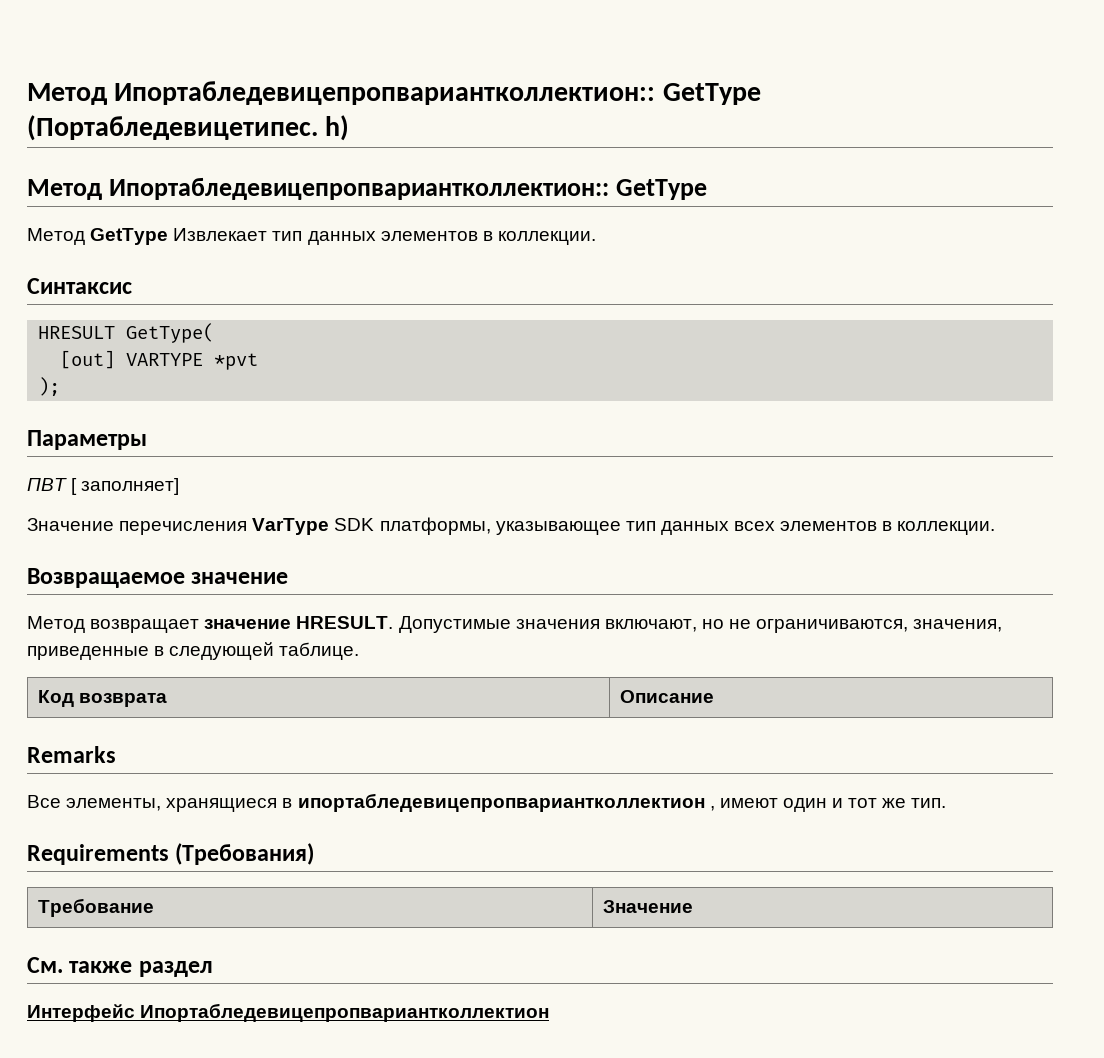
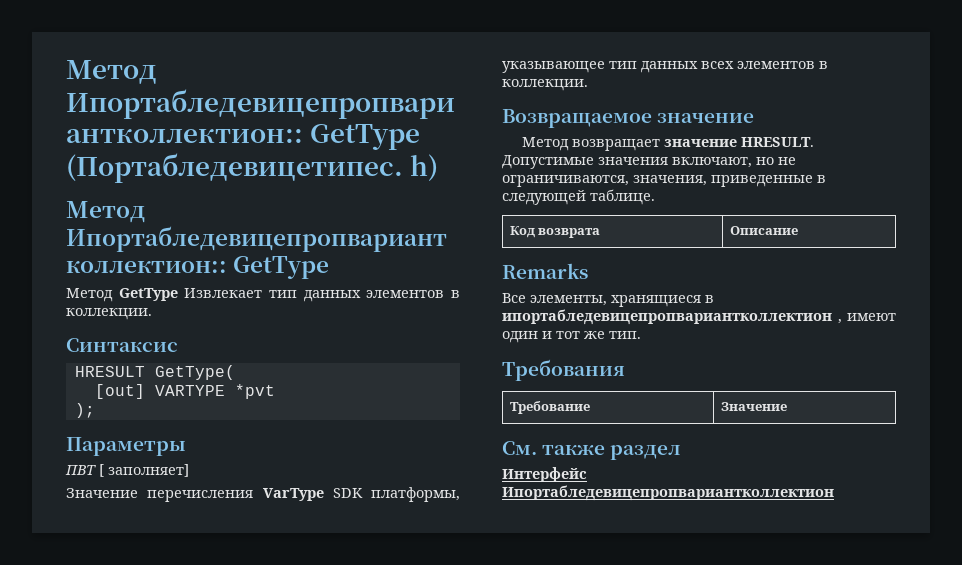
- Requirements (Требования)
+ Требования

